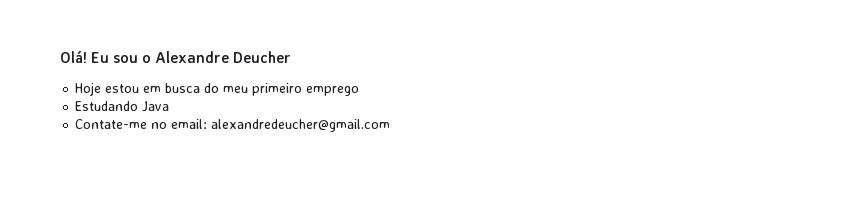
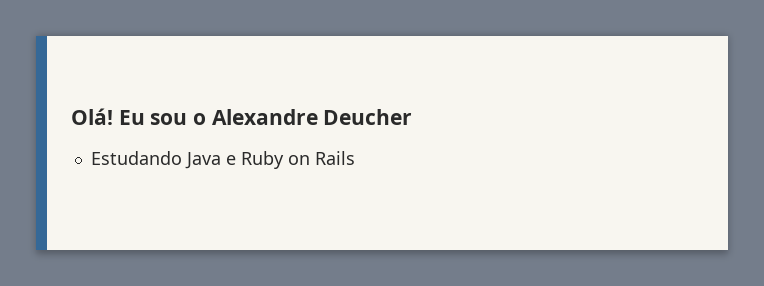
- Hoje estou em busca do meu primeiro emprego
- Estudando Java
- Contate-me no email: alexandredeucher@gmail.com
+ Estudando Java e Ruby on Rails

